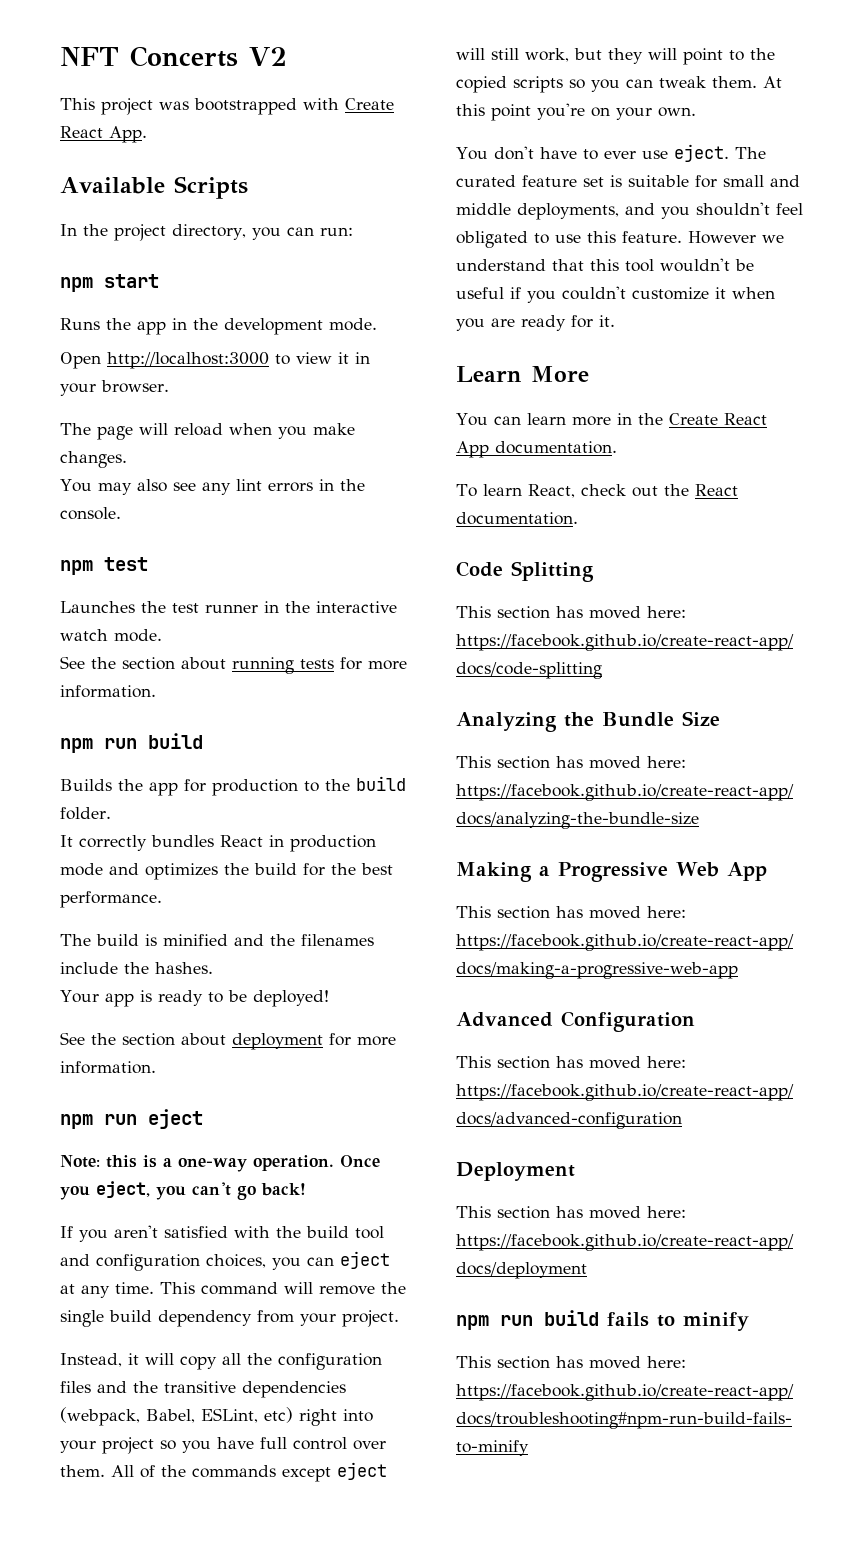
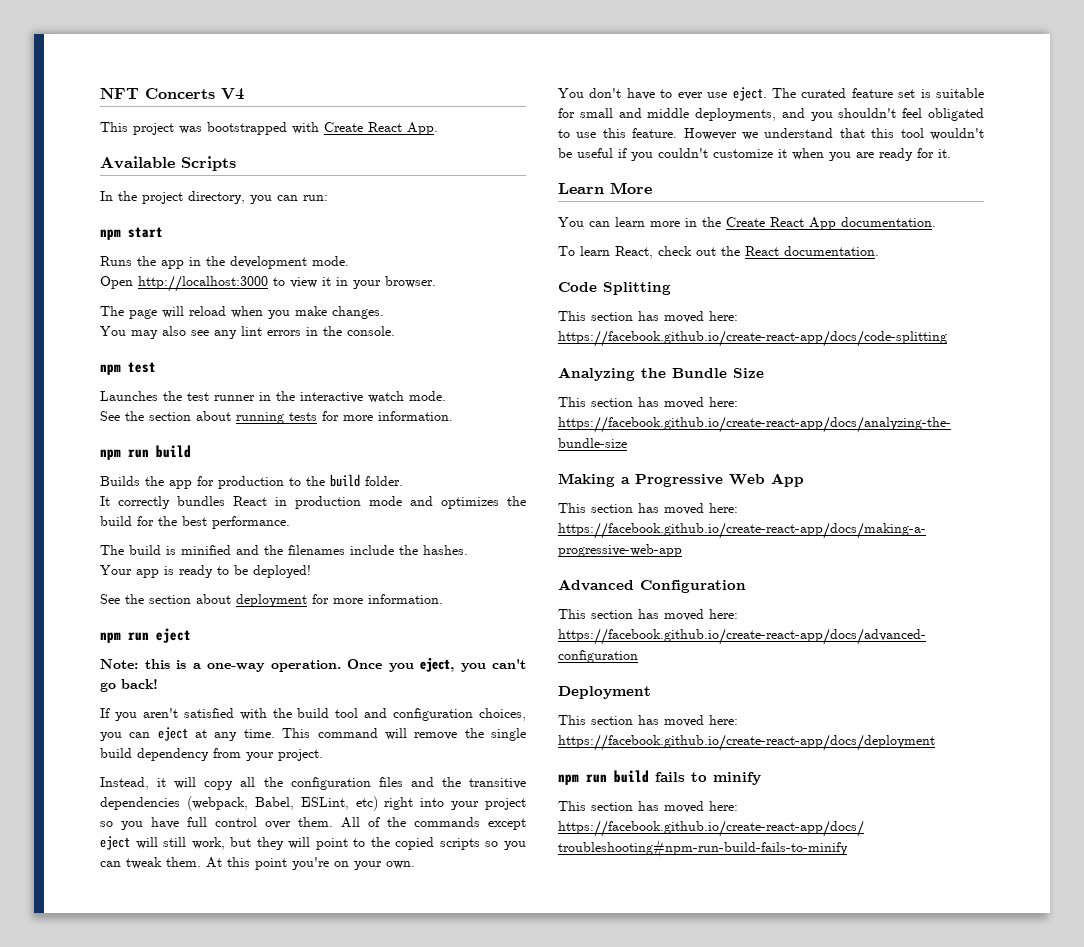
- NFT Concerts V2
+ NFT Concerts V4

